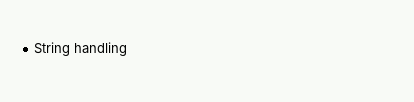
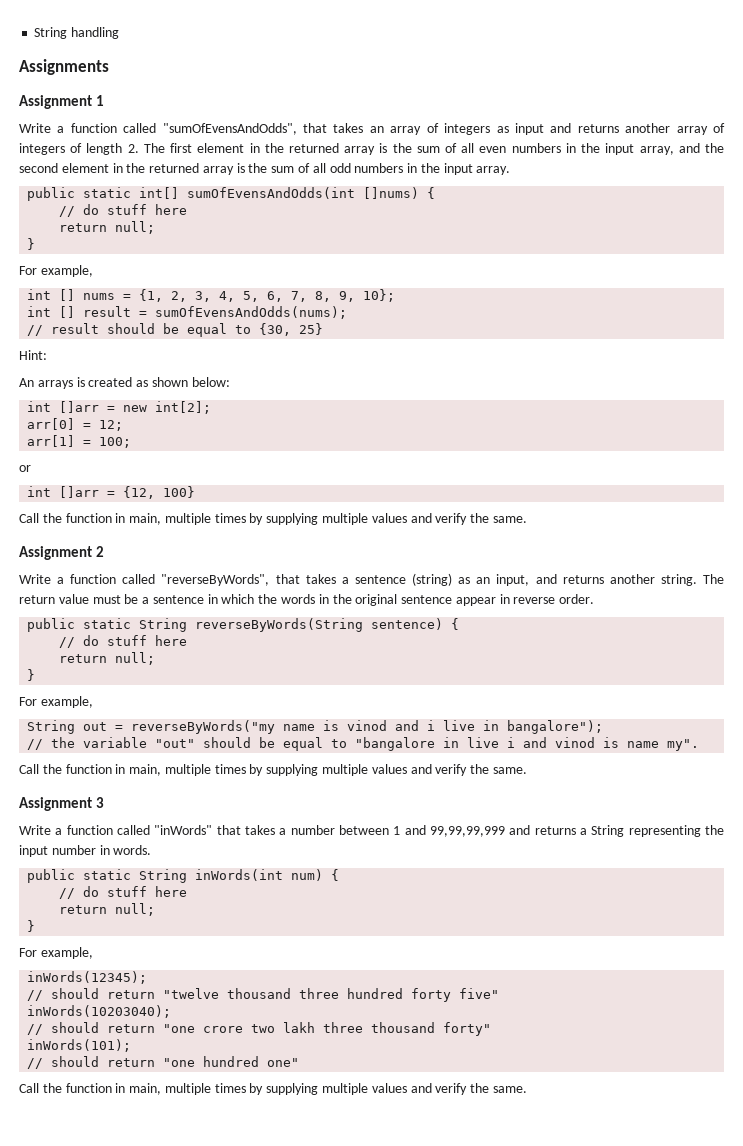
+ Assignments
+ Assignment 1
+ Write a function called "sumOfEvensAndOdds", that takes an array of integers as input and returns another array of integers of length 2. The first element in the returned array is the sum of all even numbers in the input array, and the second element in the returned array is the sum of all odd numbers in the input array.
+ public static int[] sumOfEvensAndOdds(int []nums) {
+ // do stuff here
+ return null;
+ }
+ For example,
+ int [] nums = {1, 2, 3, 4, 5, 6, 7, 8, 9, 10};
+ int [] result = sumOfEvensAndOdds(nums);
+ // result should be equal to {30, 25}
+ Hint:
+ An arrays is created as shown below:
+ int []arr = new int[2];
+ arr[0] = 12;
+ arr[1] = 100;
+ or
+ int []arr = {12, 100}
+ Call the function in main, multiple times by supplying multiple values and verify the same.
+ Assignment 2
+ Write a function called "reverseByWords", that takes a sentence (string) as an input, and returns another string. The return value must be a sentence in which the words in the original sentence appear in reverse order.
+ public static String reverseByWords(String sentence) {
+ // do stuff here
+ return null;
+ }
+ For example,
+ String out = reverseByWords("my name is vinod and i live in bangalore");
+ // the variable "out" should be equal to "bangalore in live i and vinod is name my".
+ Call the function in main, multiple times by supplying multiple values and verify the same.
+ Assignment 3
+ Write a function called "inWords" that takes a number between 1 and 99,99,99,999 and returns a String representing the input number in words.
+ public static String inWords(int num) {
+ // do stuff here
+ return null;
+ }
+ For example,
+ inWords(12345);
+ // should return "twelve thousand three hundred forty five"
+ inWords(10203040);
+ // should return "one crore two lakh three thousand forty"
+ inWords(101);
+ // should return "one hundred one"
+ Call the function in main, multiple times by supplying multiple values and verify the same.

